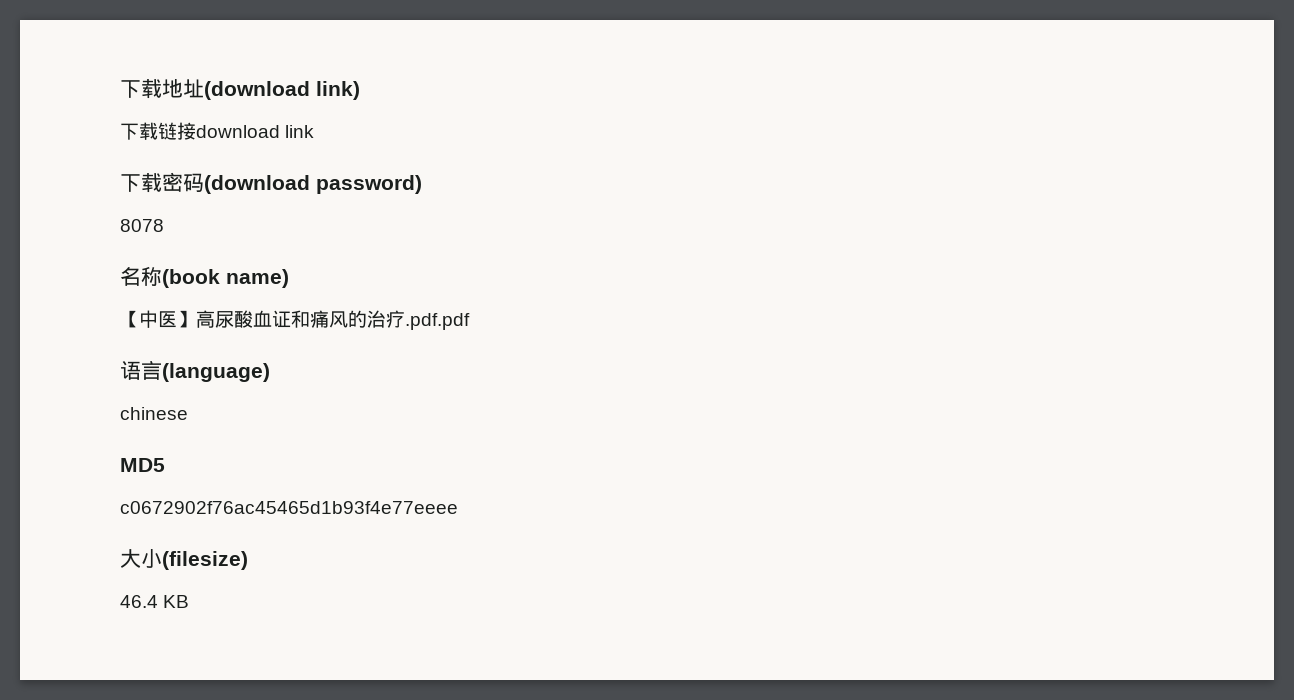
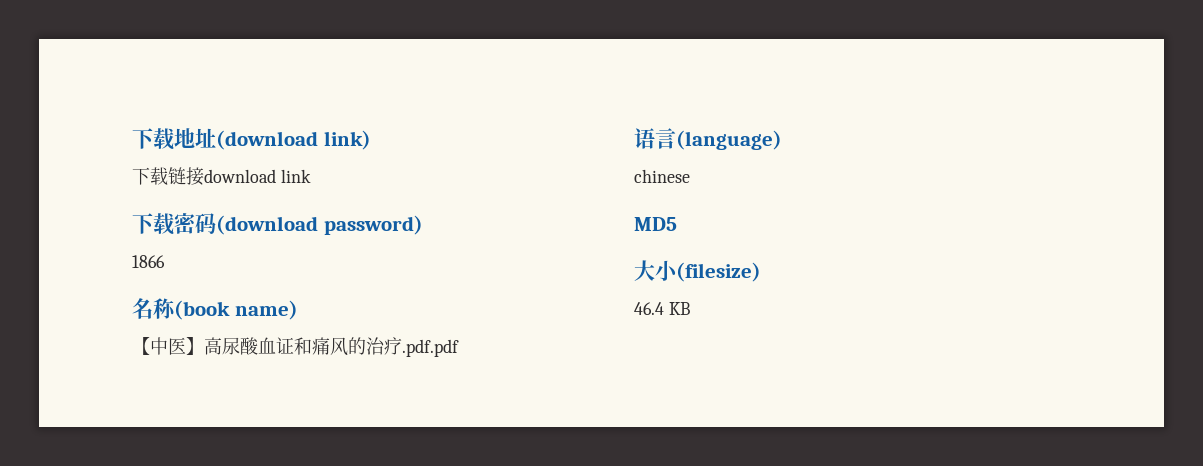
- 8078
+ 1866
- c0672902f76ac45465d1b93f4e77eeee

